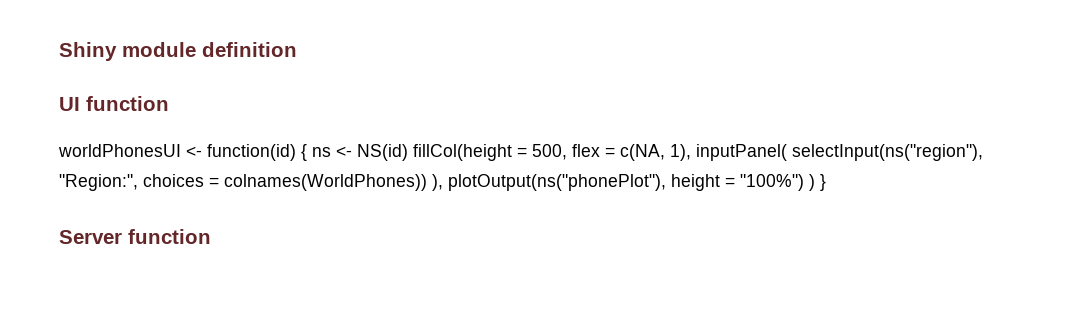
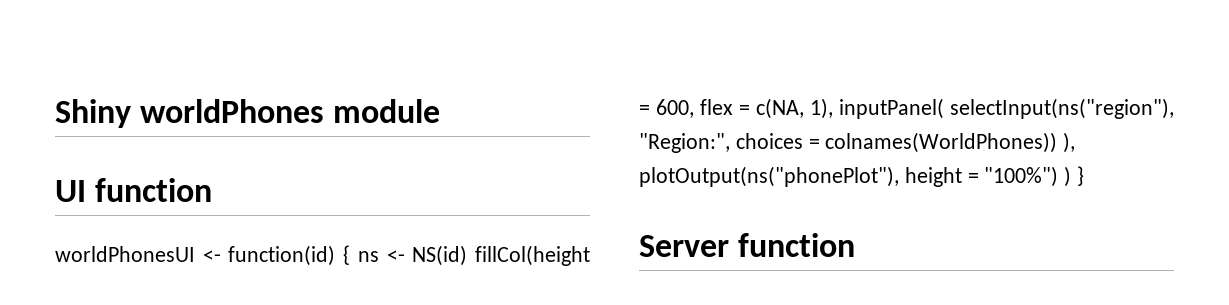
- Shiny module definition
+ Shiny worldPhones module
- worldPhonesUI <- function(id) { ns <- NS(id) fillCol(height = 500, flex = c(NA, 1), inputPanel( selectInput(ns("region"), "Region:", choices = colnames(WorldPhones)) ), plotOutput(ns("phonePlot"), height = "100%") ) }
+ worldPhonesUI <- function(id) { ns <- NS(id) fillCol(height = 600, flex = c(NA, 1), inputPanel( selectInput(ns("region"), "Region:", choices = colnames(WorldPhones)) ), plotOutput(ns("phonePlot"), height = "100%") ) }

